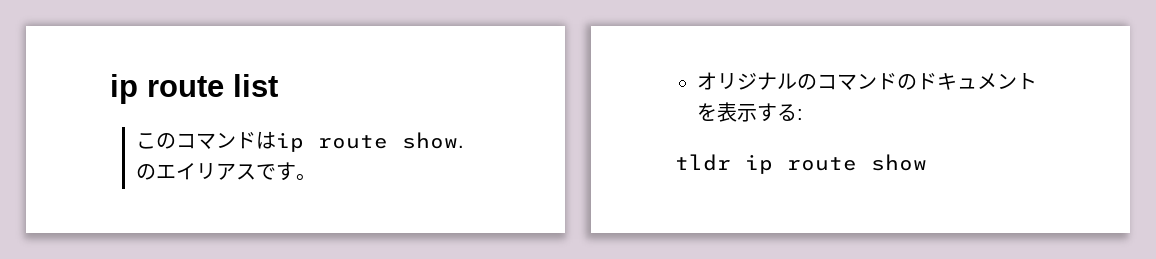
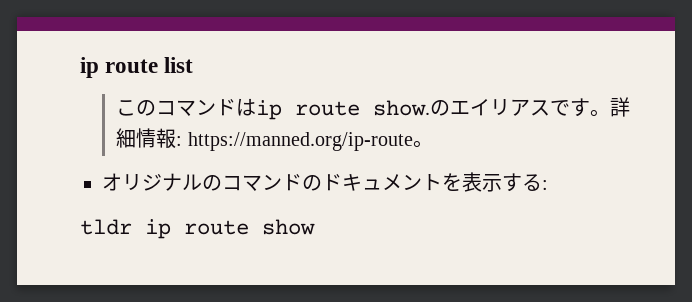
+ 詳細情報: https://manned.org/ip-route。

